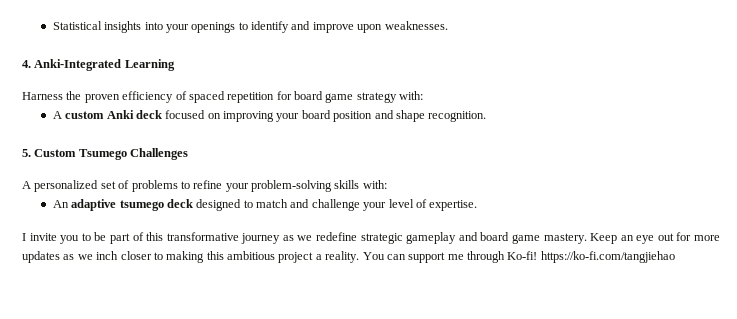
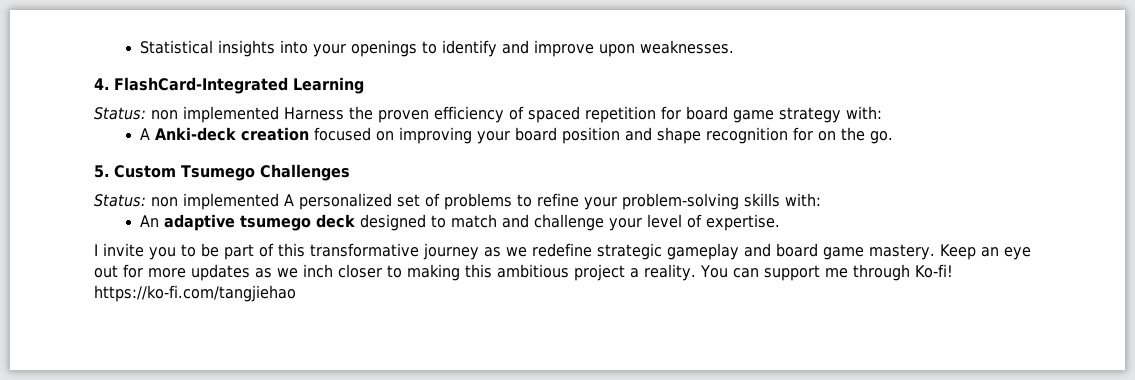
- 4. Anki-Integrated Learning
+ 4. FlashCard-Integrated Learning
- Harness the proven efficiency of spaced repetition for board game strategy with:
+ Status: non implemented Harness the proven efficiency of spaced repetition for board game strategy with:
- A custom Anki deck focused on improving your board position and shape recognition.
+ A Anki-deck creation focused on improving your board position and shape recognition for on the go.
- A personalized set of problems to refine your problem-solving skills with:
+ Status: non implemented A personalized set of problems to refine your problem-solving skills with:

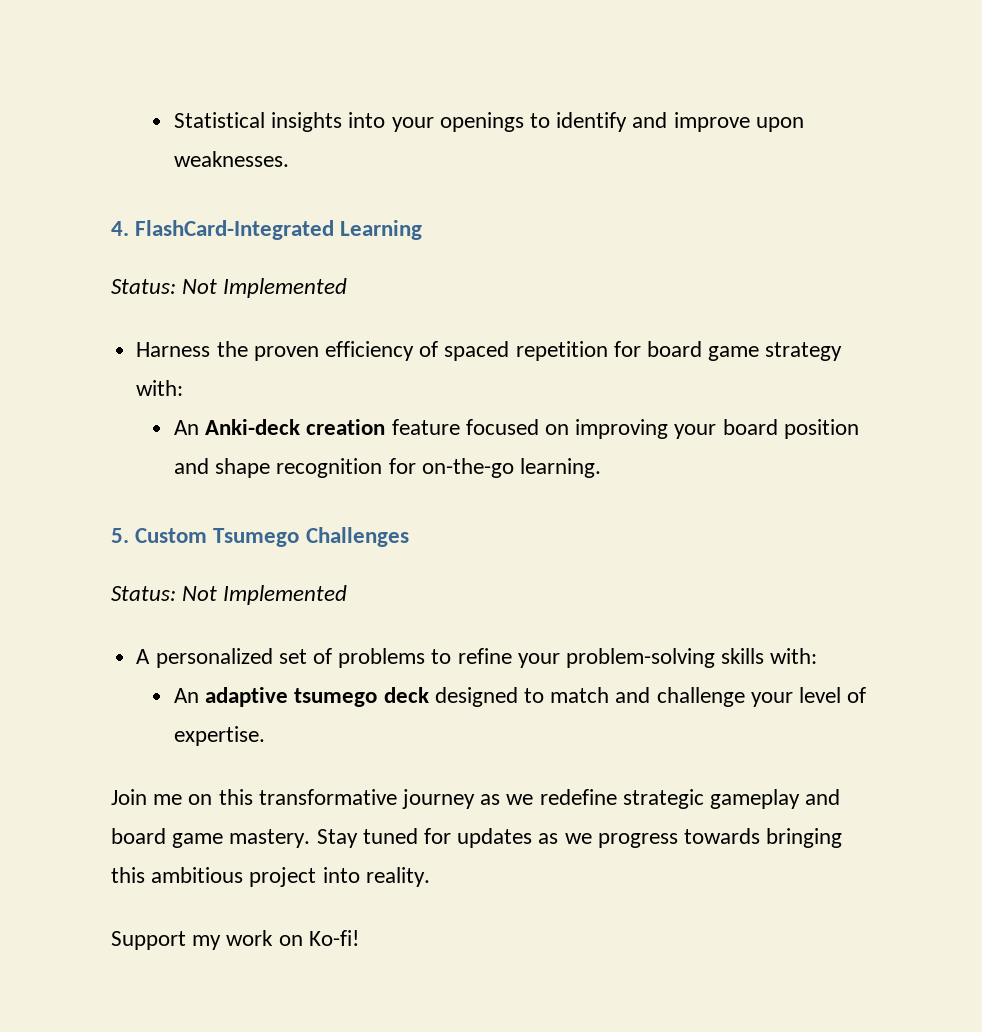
  4. FlashCard-Integrated Learning
- Status: non implemented Harness the proven efficiency of spaced repetition for board game strategy with:
+ Status: Not Implemented
+ Harness the proven efficiency of spaced repetition for board game strategy with:
- A Anki-deck creation focused on improving your board position and shape recognition for on the go.
+ An Anki-deck creation feature focused on improving your board position and shape recognition for on-the-go learning.
  5. Custom Tsumego Challenges
- Status: non implemented A personalized set of problems to refine your problem-solving skills with:
+ Status: Not Implemented
+ A personalized set of problems to refine your problem-solving skills with:
- I invite you to be part of this transformative journey as we redefine strategic gameplay and board game mastery.
+ Join me on this transformative journey as we redefine strategic gameplay and board game mastery.
- Keep an eye out for more updates as we inch closer to making this ambitious project a reality. You can support me through Ko-fi! https://ko-fi.com/tangjiehao
+ Stay tuned for updates as we progress towards bringing this ambitious project into reality.
+ Support my work on Ko-fi!

